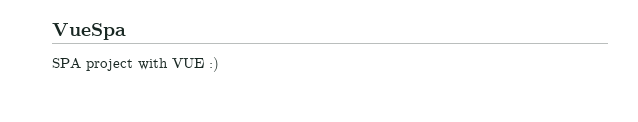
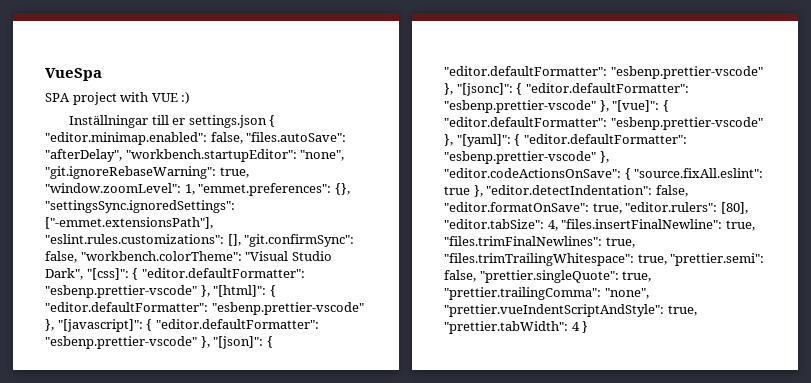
+ Inställningar till er settings.json { "editor.minimap.enabled": false, "files.autoSave": "afterDelay", "workbench.startupEditor": "none", "git.ignoreRebaseWarning": true, "window.zoomLevel": 1, "emmet.preferences": {}, "settingsSync.ignoredSettings": ["-emmet.extensionsPath"], "eslint.rules.customizations": [], "git.confirmSync": false, "workbench.colorTheme": "Visual Studio Dark", "[css]": { "editor.defaultFormatter": "esbenp.prettier-vscode" }, "[html]": { "editor.defaultFormatter": "esbenp.prettier-vscode" }, "[javascript]": { "editor.defaultFormatter": "esbenp.prettier-vscode" }, "[json]": { "editor.defaultFormatter": "esbenp.prettier-vscode" }, "[jsonc]": { "editor.defaultFormatter": "esbenp.prettier-vscode" }, "[vue]": { "editor.defaultFormatter": "esbenp.prettier-vscode" }, "[yaml]": { "editor.defaultFormatter": "esbenp.prettier-vscode" }, "editor.codeActionsOnSave": { "source.fixAll.eslint": true }, "editor.detectIndentation": false, "editor.formatOnSave": true, "editor.rulers": [80], "editor.tabSize": 4, "files.insertFinalNewline": true, "files.trimFinalNewlines": true, "files.trimTrailingWhitespace": true, "prettier.semi": false, "prettier.singleQuote": true, "prettier.trailingComma": "none", "prettier.vueIndentScriptAndStyle": true, "prettier.tabWidth": 4 }

